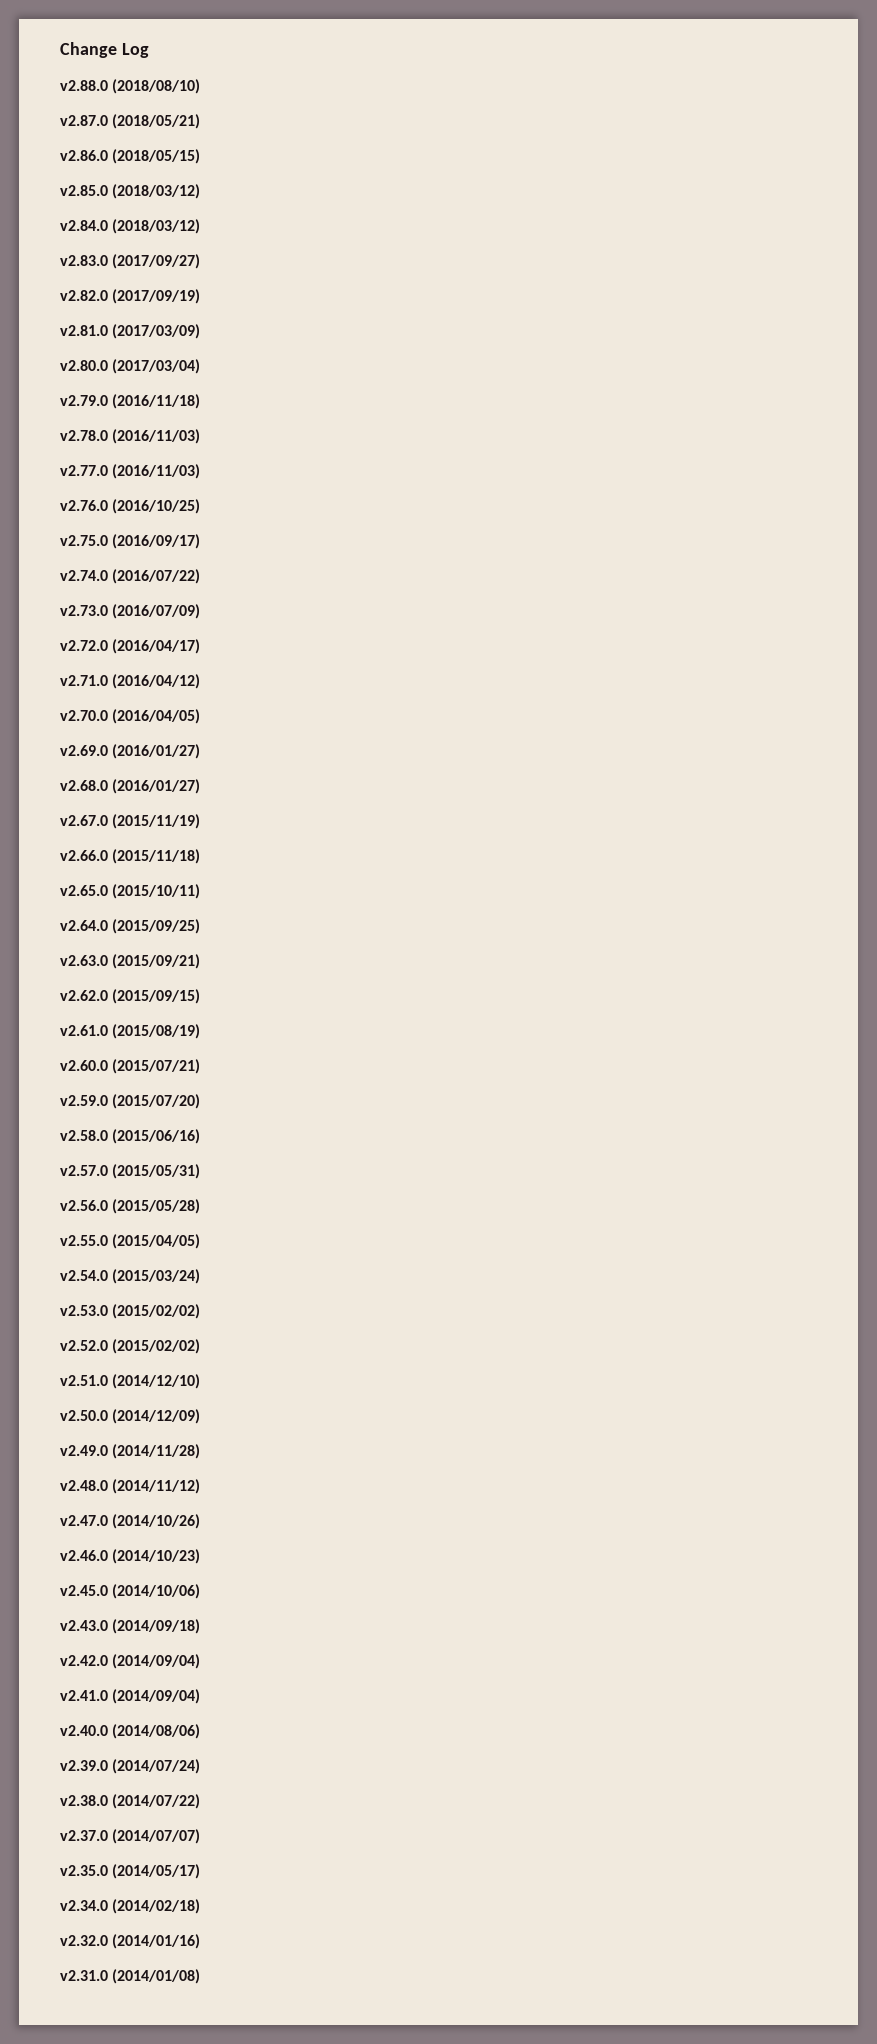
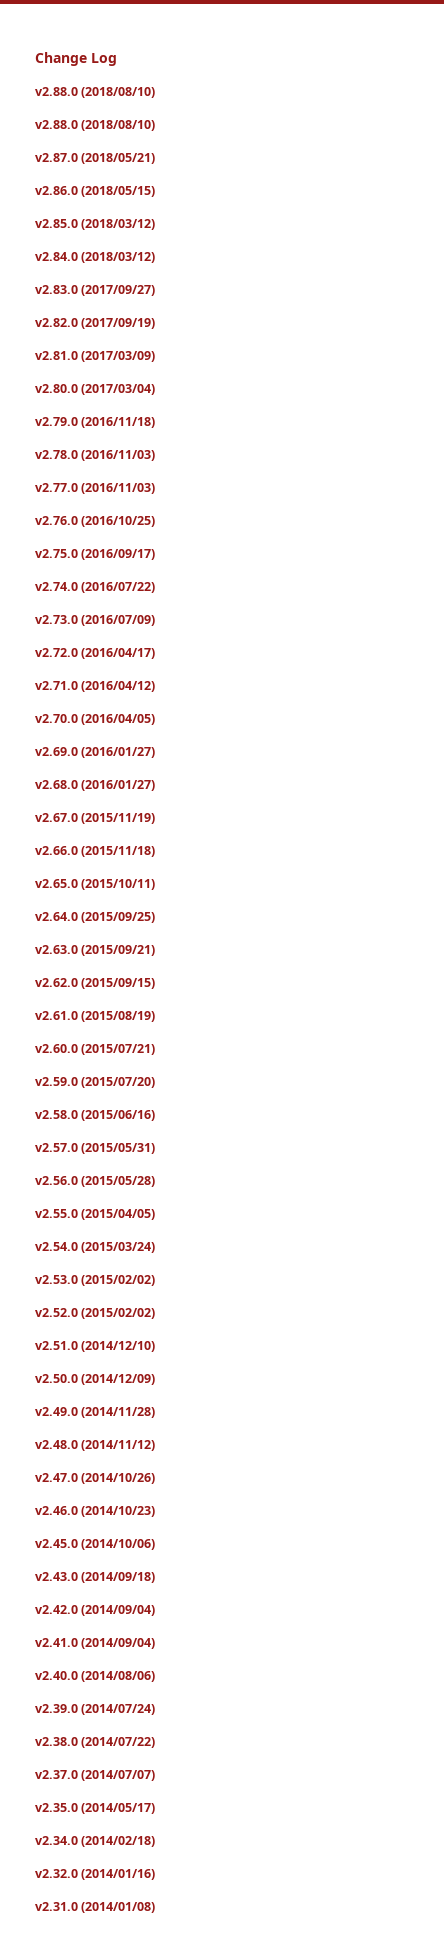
  Change Log
+ v2.88.0 (2018/08/10)

